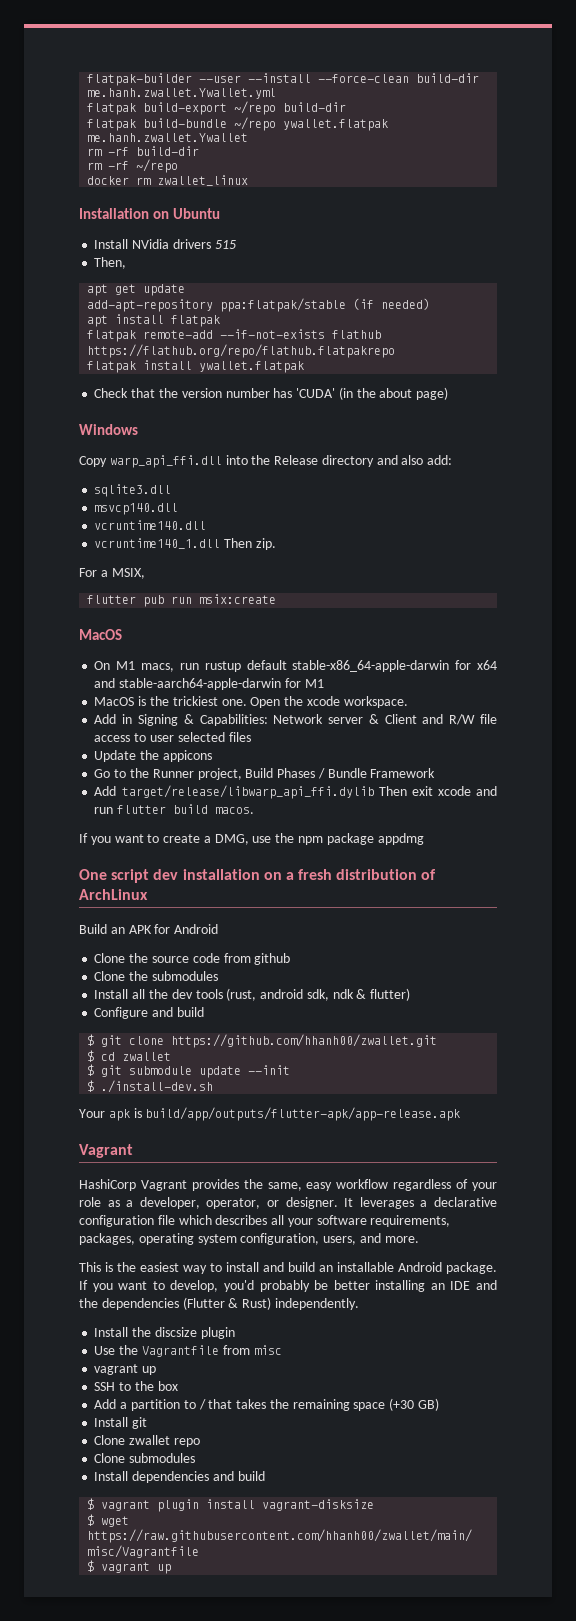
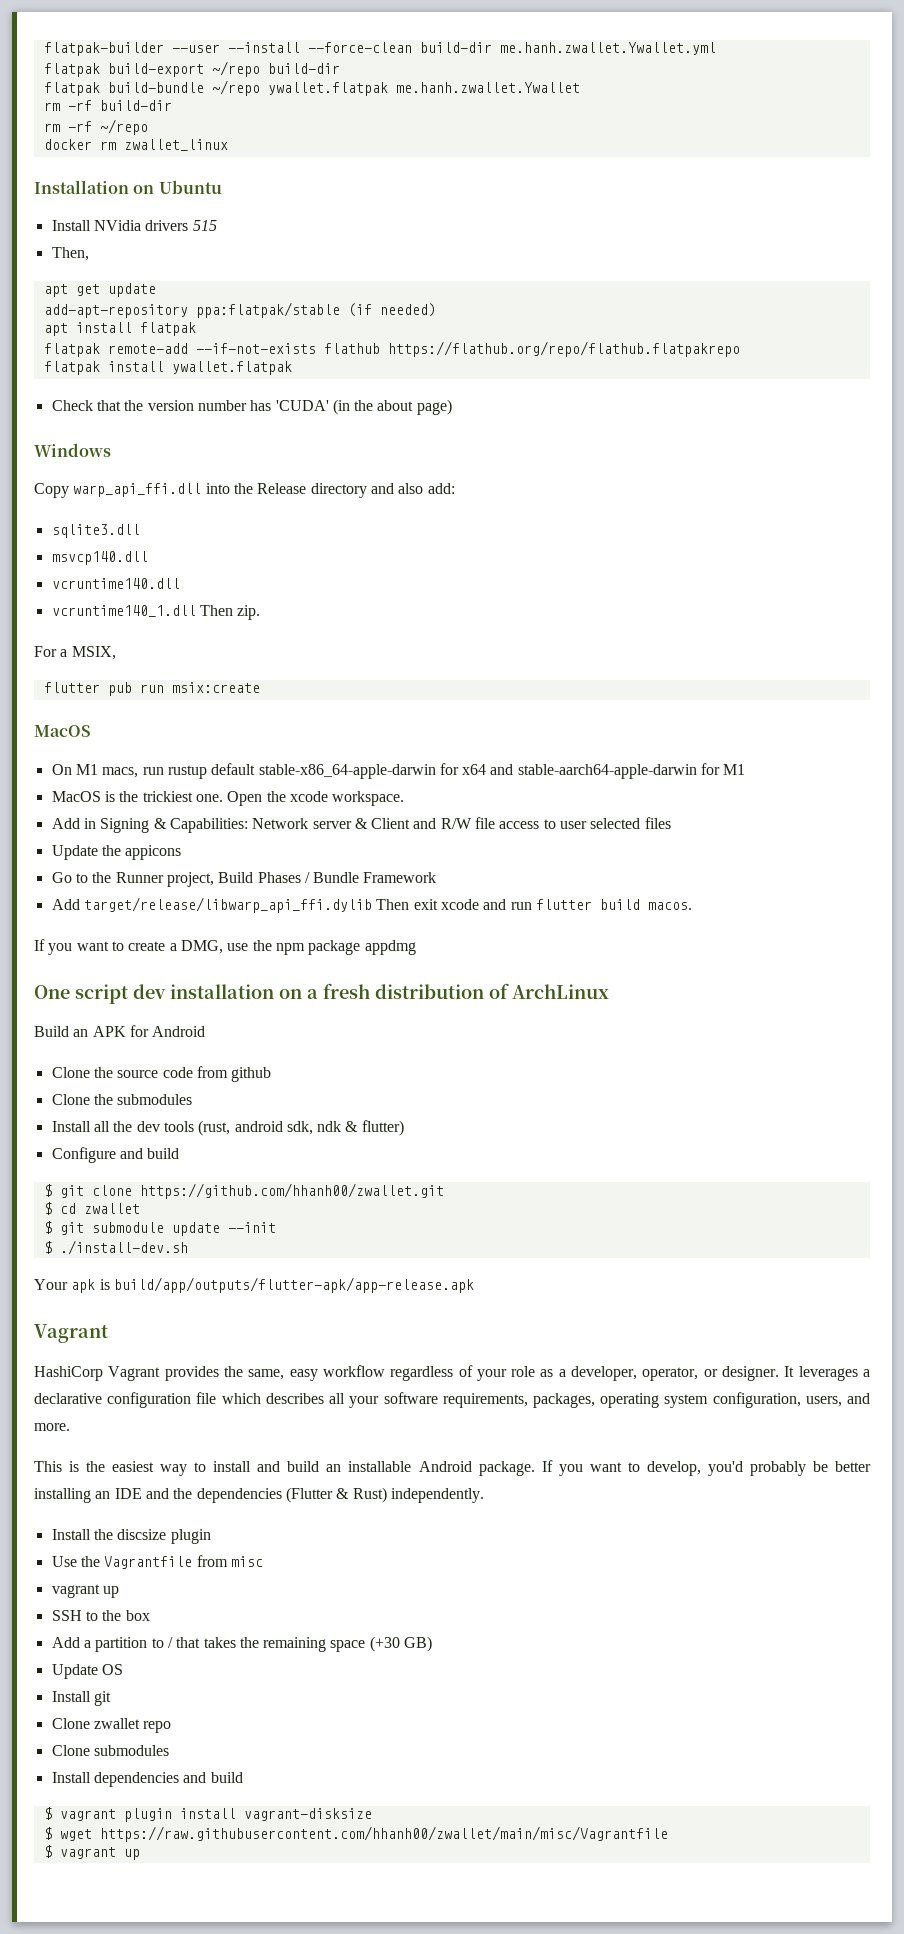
+ Update OS

